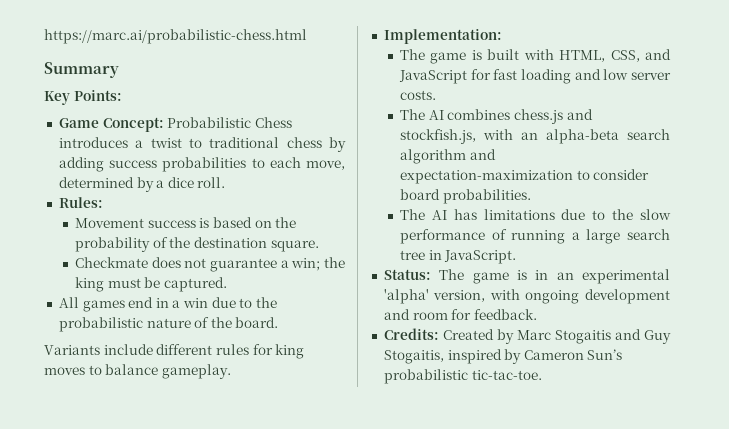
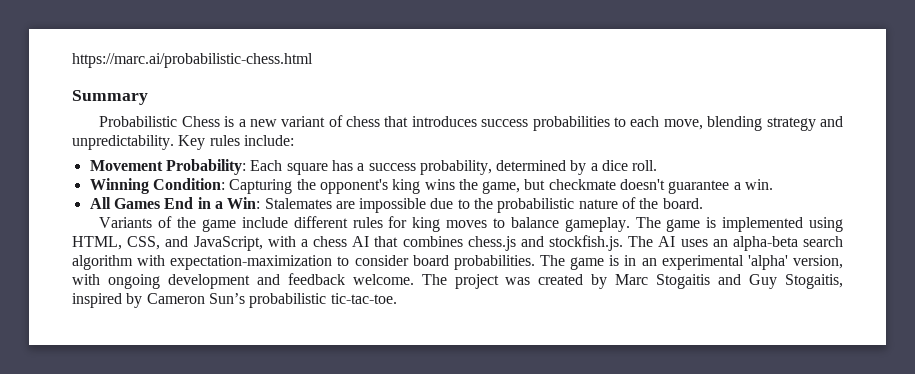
- Key Points:
- Game Concept: Probabilistic Chess introduces a twist to traditional chess by adding success probabilities to each move, determined by a dice roll.
+ Probabilistic Chess is a new variant of chess that introduces success probabilities to each move, blending strategy and unpredictability. Key rules include:
+ Movement Probability: Each square has a success probability, determined by a dice roll.
- Rules:
- Movement success is based on the probability of the destination square.
- Checkmate does not guarantee a win; the king must be captured.
- All games end in a win due to the probabilistic nature of the board.
+ Winning Condition: Capturing the opponent's king wins the game, but checkmate doesn't guarantee a win.
+ All Games End in a Win: Stalemates are impossible due to the probabilistic nature of the board.
- Variants include different rules for king moves to balance gameplay.
- Implementation:
- The game is built with HTML, CSS, and JavaScript for fast loading and low server costs.
- The AI combines chess.js and stockfish.js, with an alpha-beta search algorithm and expectation-maximization to consider board probabilities.
- The AI has limitations due to the slow performance of running a large search tree in JavaScript.
- Status: The game is in an experimental 'alpha' version, with ongoing development and room for feedback.
- Credits: Created by Marc Stogaitis and Guy Stogaitis, inspired by Cameron Sun’s probabilistic tic-tac-toe.
+ Variants of the game include different rules for king moves to balance gameplay. The game is implemented using HTML, CSS, and JavaScript, with a chess AI that combines chess.js and stockfish.js. The AI uses an alpha-beta search algorithm with expectation-maximization to consider board probabilities. The game is in an experimental 'alpha' version, with ongoing development and feedback welcome. The project was created by Marc Stogaitis and Guy Stogaitis, inspired by Cameron Sun’s probabilistic tic-tac-toe.

